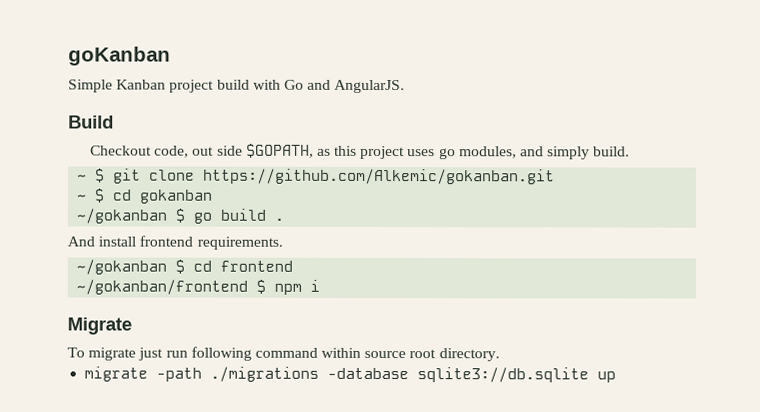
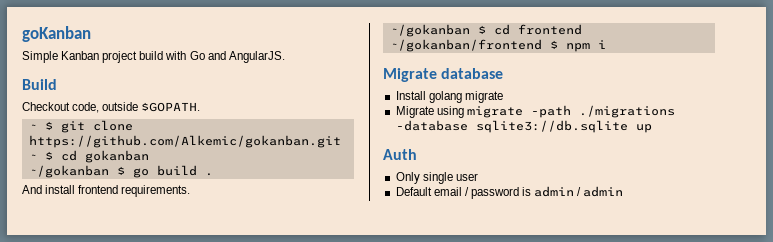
- Checkout code, out side $GOPATH, as this project uses go modules, and simply build.
+ Checkout code, outside $GOPATH.
- Migrate
- To migrate just run following command within source root directory.
- migrate -path ./migrations -database sqlite3://db.sqlite up
+ Migrate database
+ Install golang migrate
+ Migrate using migrate -path ./migrations -database sqlite3://db.sqlite up
+ Auth
+ Only single user
+ Default email / password is admin / admin

